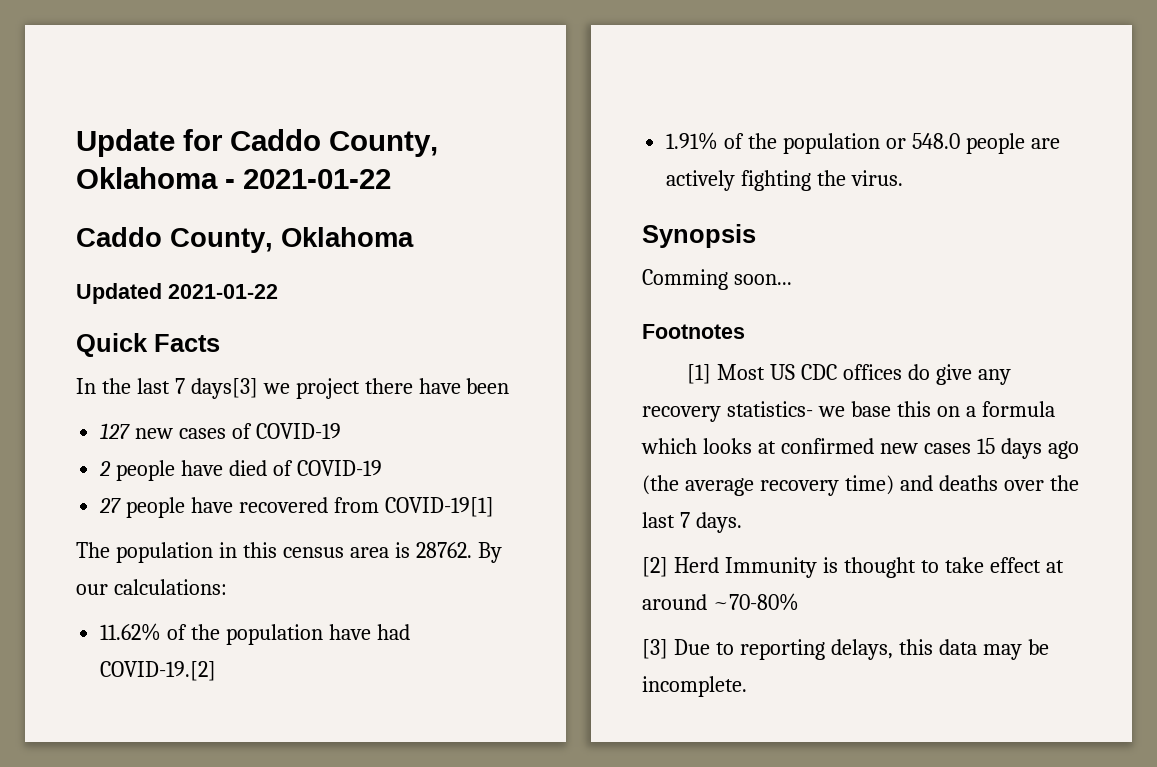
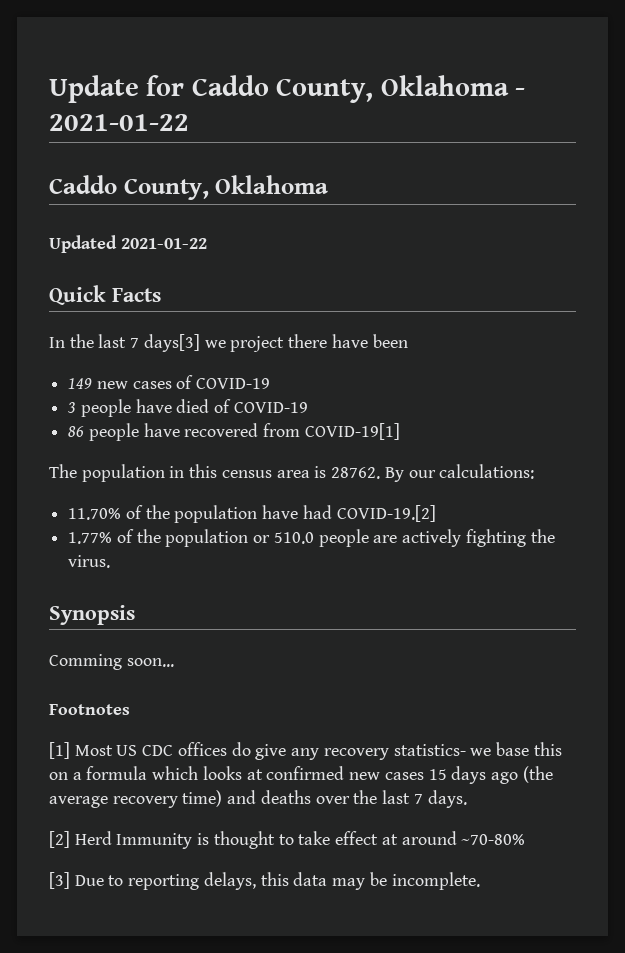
- 127 new cases of COVID-19
+ 149 new cases of COVID-19
- 2 people have died of COVID-19
+ 3 people have died of COVID-19
- 27 people have recovered from COVID-19[1]
+ 86 people have recovered from COVID-19[1]
- 11.62% of the population have had COVID-19.[2]
+ 11.70% of the population have had COVID-19.[2]
- 1.91% of the population or 548.0 people are actively fighting the virus.
+ 1.77% of the population or 510.0 people are actively fighting the virus.

